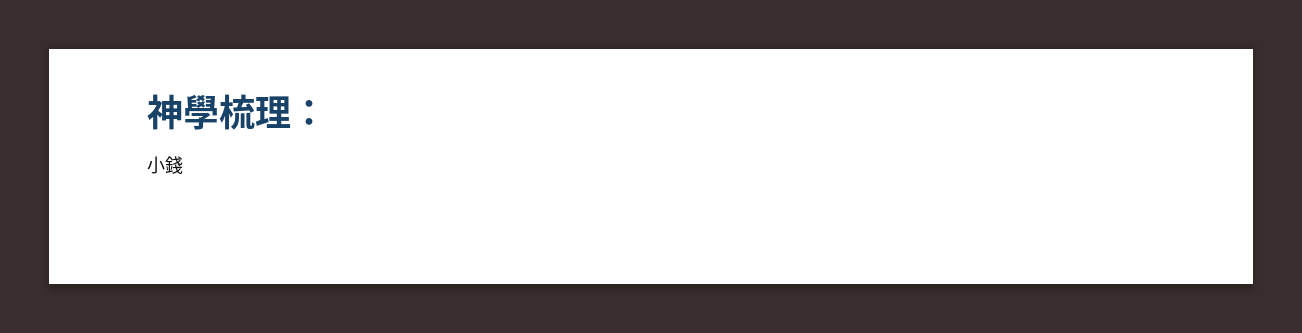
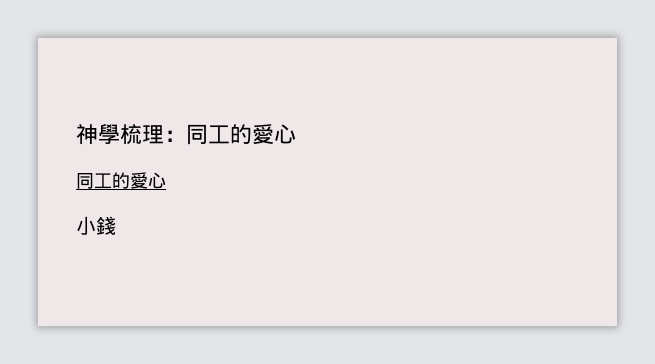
- 神學梳理：
+ 神學梳理：同工的愛心
+ 同工的愛心

